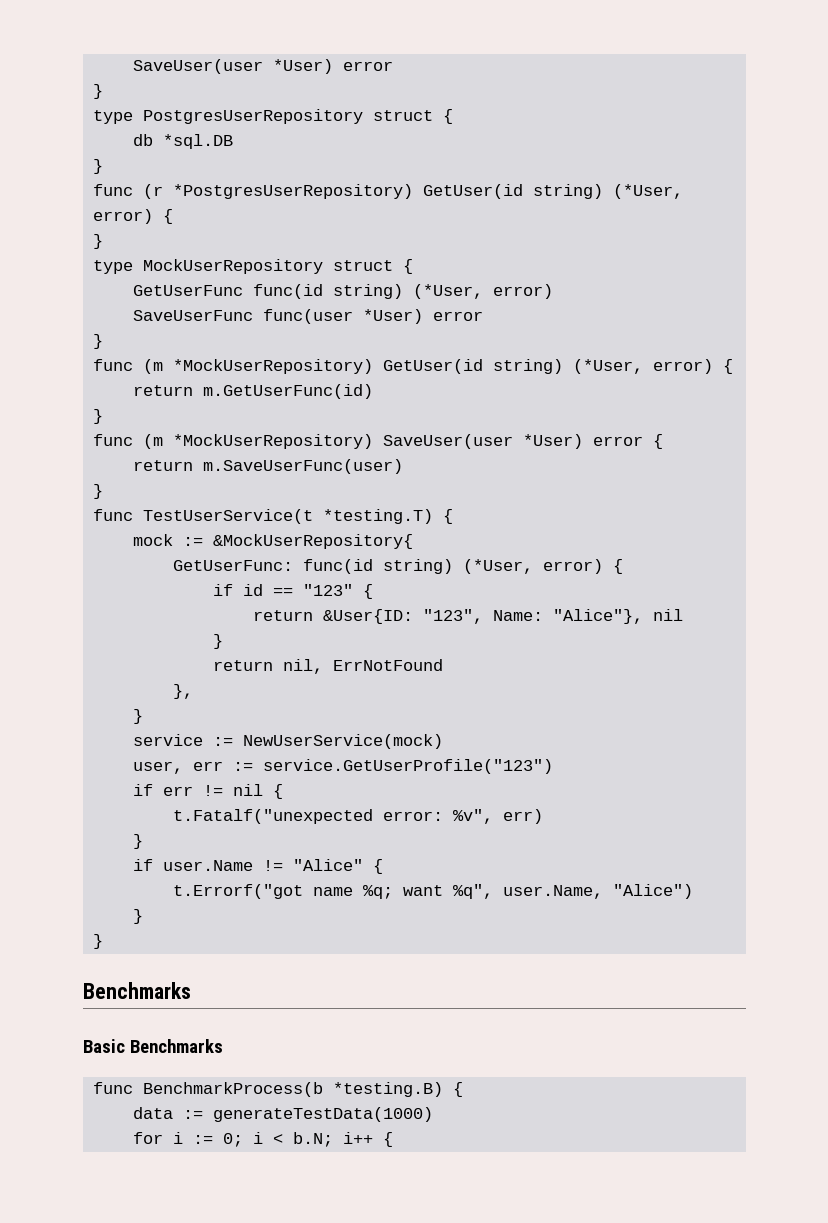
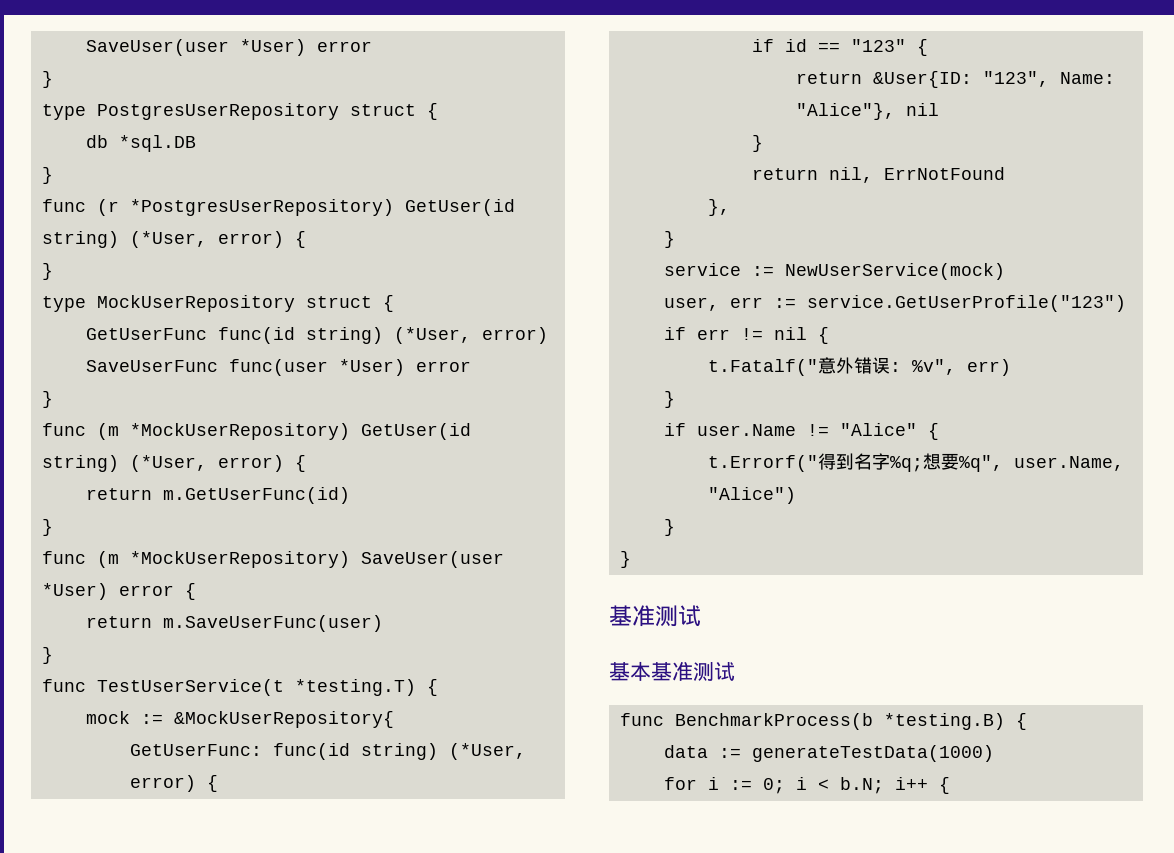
- t.Fatalf("unexpected error: %v", err)
+ t.Fatalf("意外错误: %v", err)
- t.Errorf("got name %q; want %q", user.Name, "Alice")
+ t.Errorf("得到名字%q;想要%q", user.Name, "Alice")
  }
  }
- Benchmarks
- Basic Benchmarks
+ 基准测试
+ 基本基准测试

